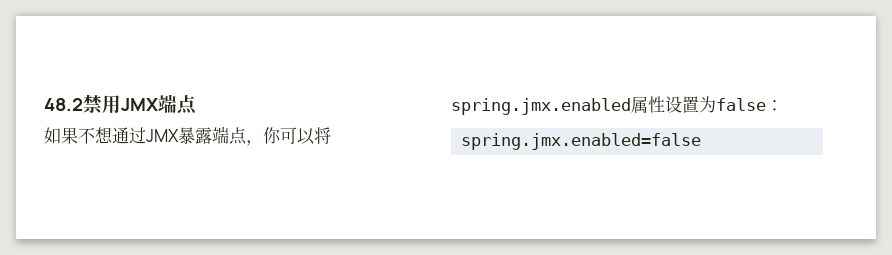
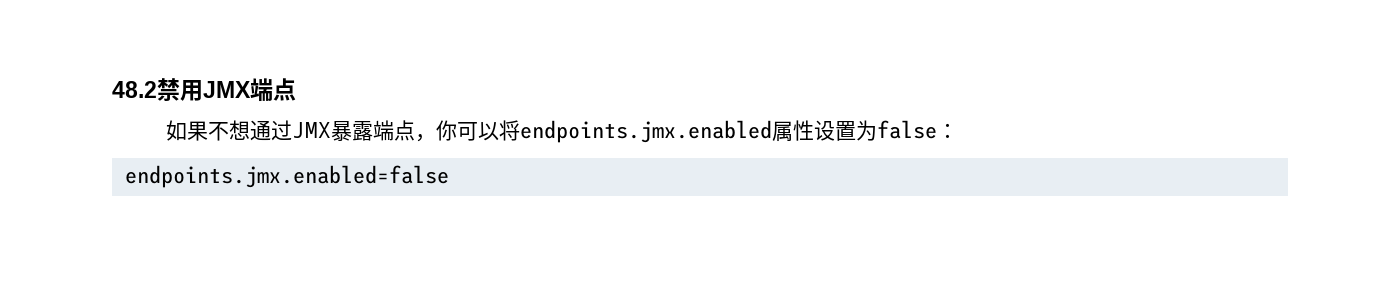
- 如果不想通过JMX暴露端点，你可以将spring.jmx.enabled属性设置为false：
+ 如果不想通过JMX暴露端点，你可以将endpoints.jmx.enabled属性设置为false：
- spring.jmx.enabled=false
+ endpoints.jmx.enabled=false

